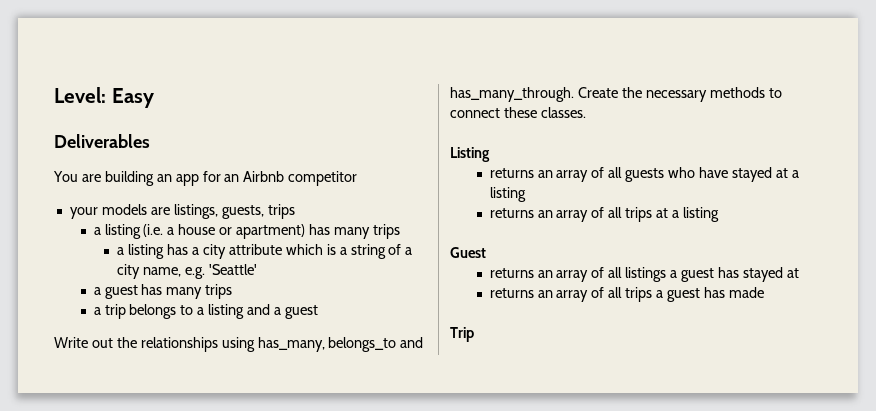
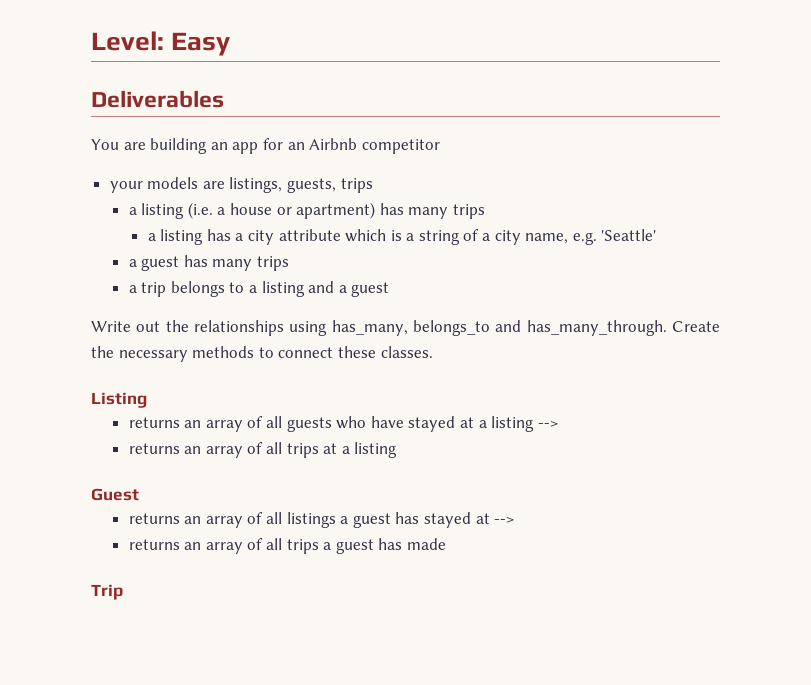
- returns an array of all guests who have stayed at a listing
+ returns an array of all guests who have stayed at a listing -->
- returns an array of all listings a guest has stayed at
+ returns an array of all listings a guest has stayed at -->

